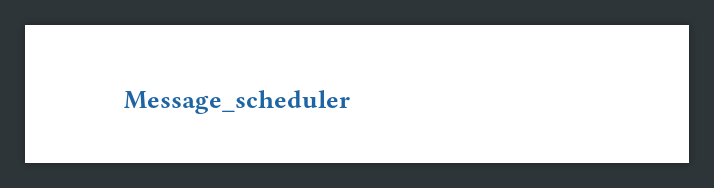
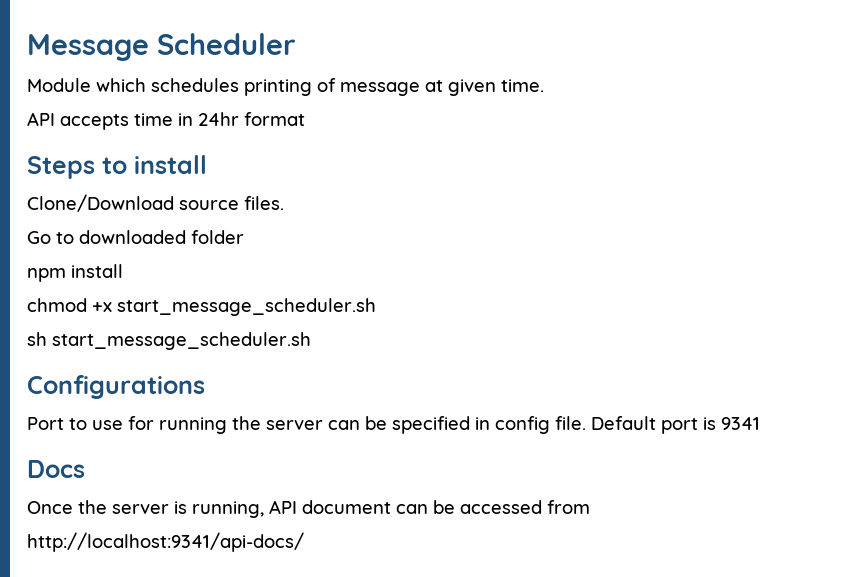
- Message_scheduler
+ Message Scheduler
+ Module which schedules printing of message at given time.
+ API accepts time in 24hr format
+ Steps to install
+ Clone/Download source files.
+ Go to downloaded folder
+ npm install
+ chmod +x start_message_scheduler.sh
+ sh start_message_scheduler.sh
+ Configurations
+ Port to use for running the server can be specified in config file. Default port is 9341
+ Docs
+ Once the server is running, API document can be accessed from
+ http://localhost:9341/api-docs/

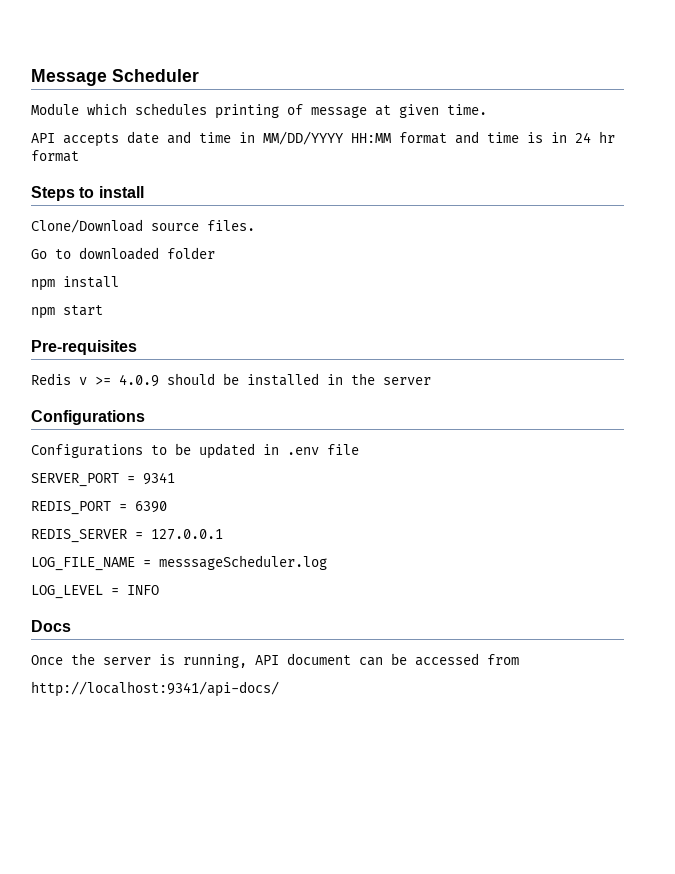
- API accepts time in 24hr format
+ API accepts date and time in MM/DD/YYYY HH:MM format and time is in 24 hr format
- chmod +x start_message_scheduler.sh
- sh start_message_scheduler.sh
+ npm start
+ Pre-requisites
+ Redis v >= 4.0.9 should be installed in the server
  Configurations
- Port to use for running the server can be specified in config file. Default port is 9341
+ Configurations to be updated in .env file
+ SERVER_PORT = 9341
+ REDIS_PORT = 6390
+ REDIS_SERVER = 127.0.0.1
+ LOG_FILE_NAME = messsageScheduler.log
+ LOG_LEVEL = INFO

